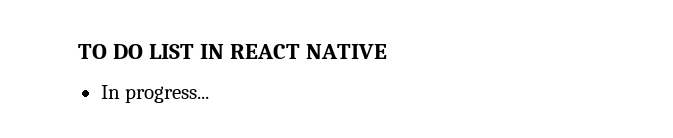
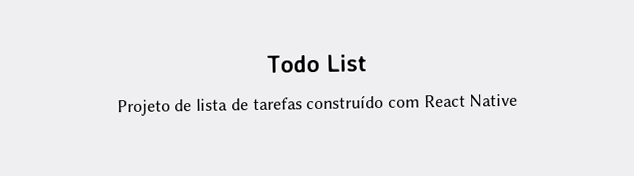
- TO DO LIST IN REACT NATIVE
- In progress...
+ Todo List
+ Projeto de lista de tarefas construído com React Native

